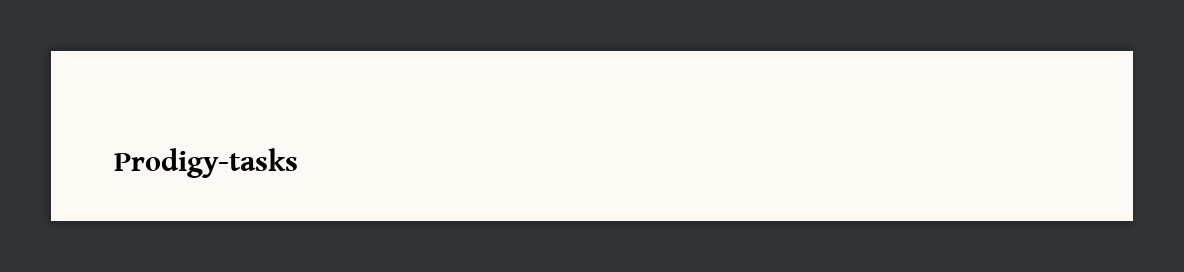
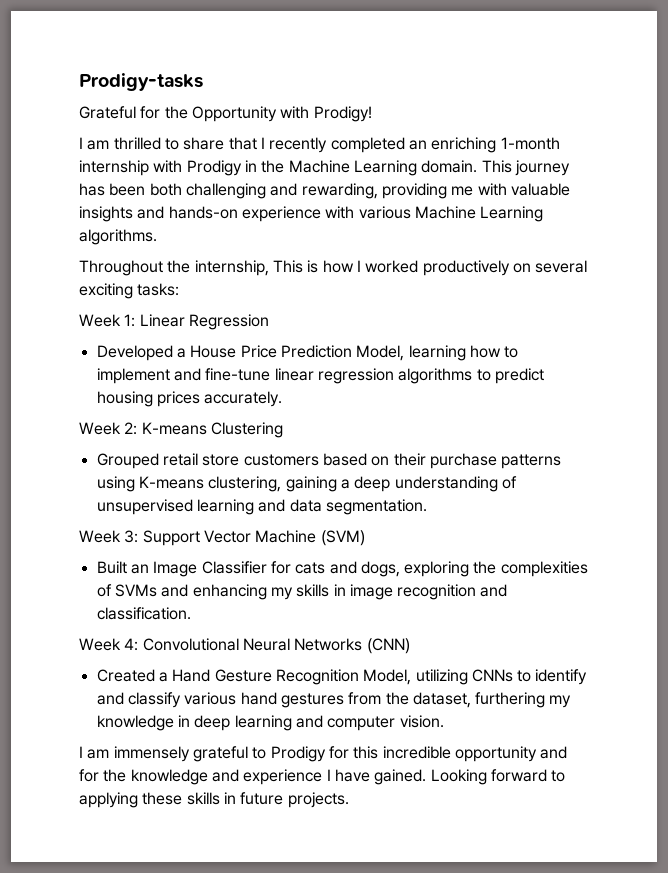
+ Grateful for the Opportunity with Prodigy!
+ I am thrilled to share that I recently completed an enriching 1-month internship with Prodigy in the Machine Learning domain. This journey has been both challenging and rewarding, providing me with valuable insights and hands-on experience with various Machine Learning algorithms.
+ Throughout the internship, This is how I worked productively on several exciting tasks:
+ Week 1: Linear Regression
+ Developed a House Price Prediction Model, learning how to implement and fine-tune linear regression algorithms to predict housing prices accurately.
+ Week 2: K-means Clustering
+ Grouped retail store customers based on their purchase patterns using K-means clustering, gaining a deep understanding of unsupervised learning and data segmentation.
+ Week 3: Support Vector Machine (SVM)
+ Built an Image Classifier for cats and dogs, exploring the complexities of SVMs and enhancing my skills in image recognition and classification.
+ Week 4: Convolutional Neural Networks (CNN)
+ Created a Hand Gesture Recognition Model, utilizing CNNs to identify and classify various hand gestures from the dataset, furthering my knowledge in deep learning and computer vision.
+ I am immensely grateful to Prodigy for this incredible opportunity and for the knowledge and experience I have gained. Looking forward to applying these skills in future projects.

